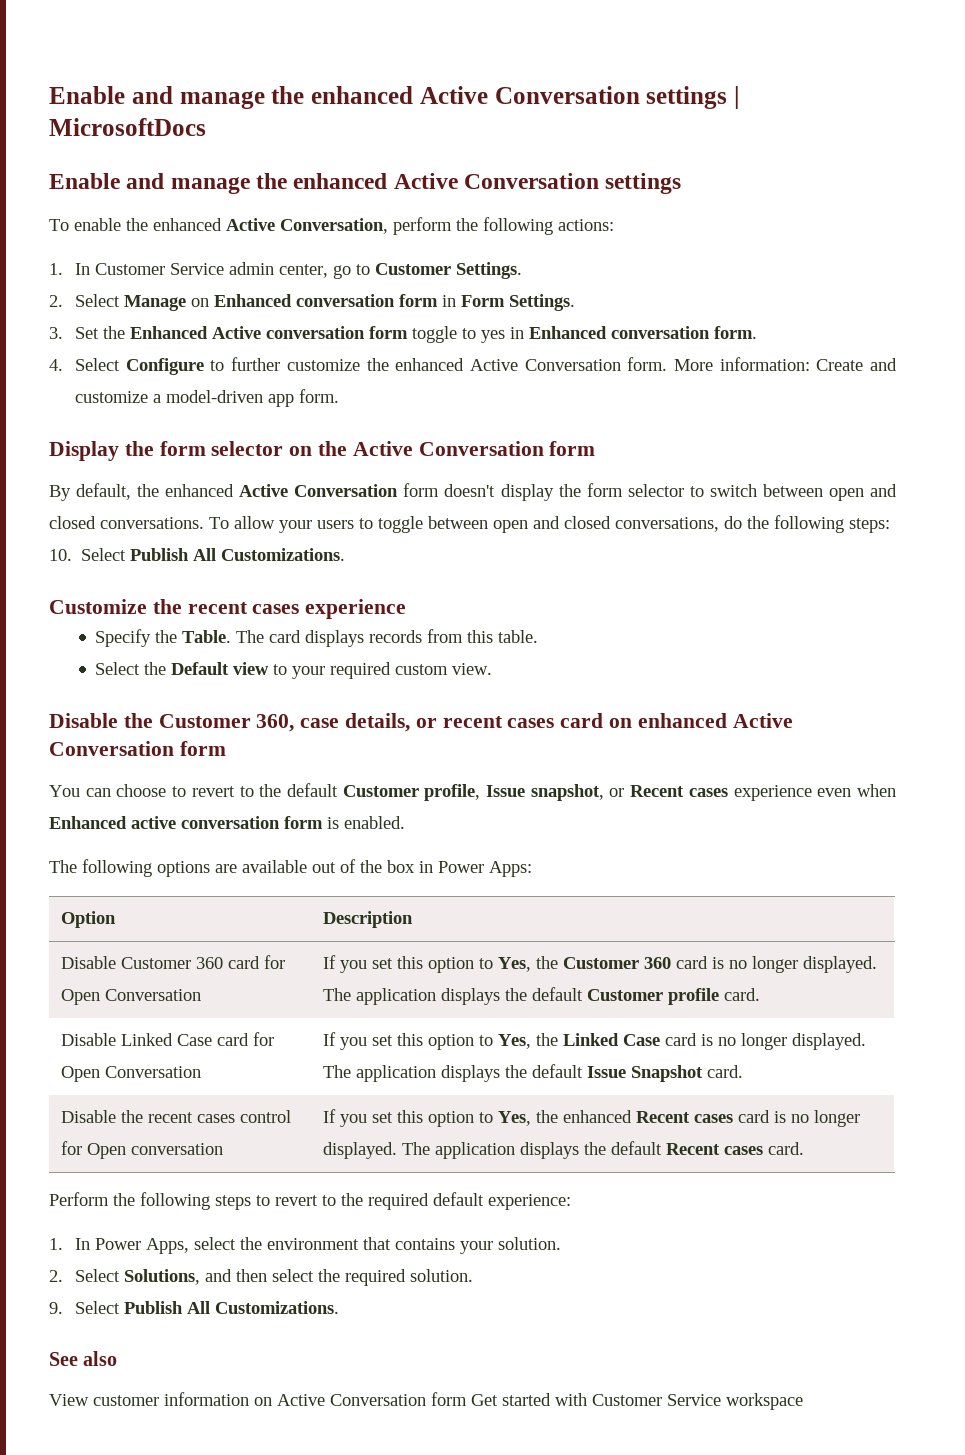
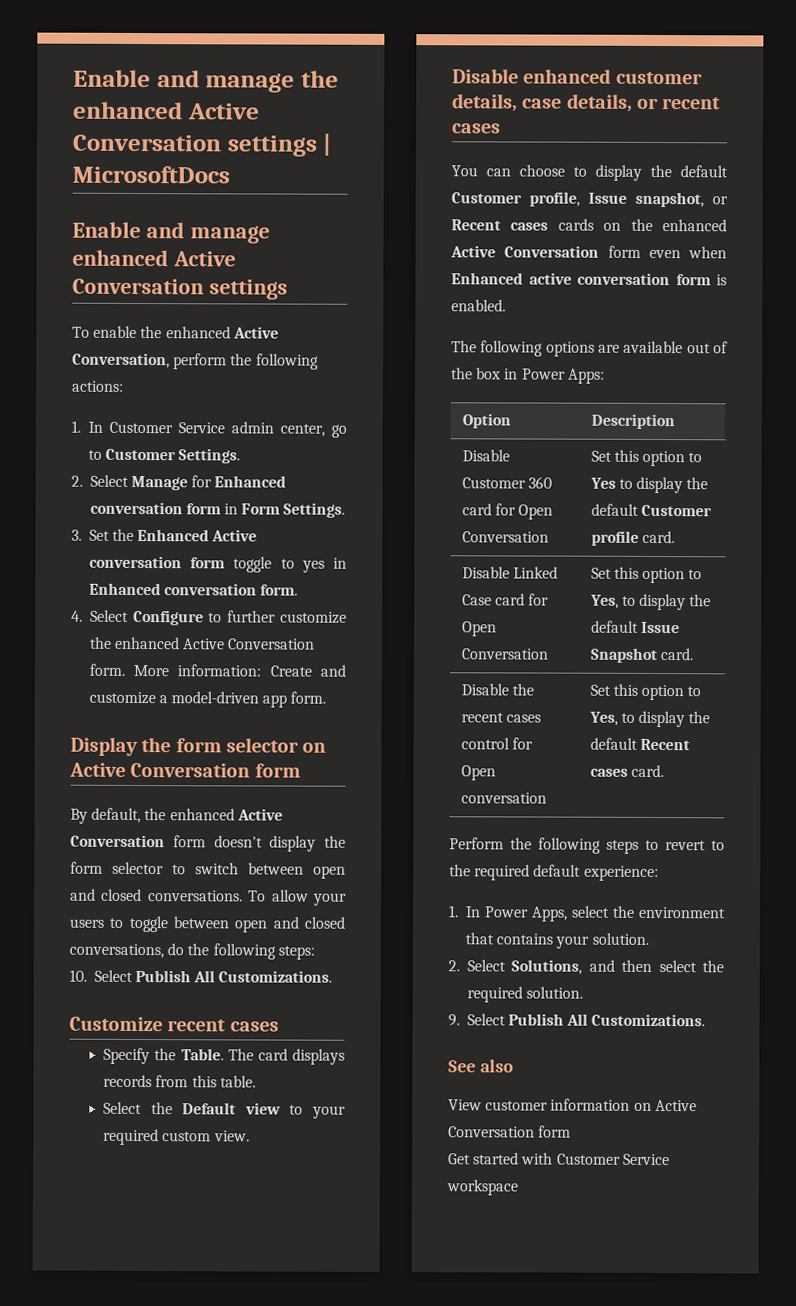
  Enable and manage the enhanced Active Conversation settings | MicrosoftDocs
- Enable and manage the enhanced Active Conversation settings
+ Enable and manage enhanced Active Conversation settings
- 2. Select Manage on Enhanced conversation form in Form Settings.
+ 2. Select Manage for Enhanced conversation form in Form Settings.
- Display the form selector on the Active Conversation form
+ Display the form selector on Active Conversation form
- Customize the recent cases experience
+ Customize recent cases
- Disable the Customer 360, case details, or recent cases card on enhanced Active Conversation form
+ Disable enhanced customer details, case details, or recent cases
- You can choose to revert to the default Customer profile, Issue snapshot, or Recent cases experience even when Enhanced active conversation form is enabled.
+ You can choose to display the default Customer profile, Issue snapshot, or Recent cases cards on the enhanced Active Conversation form even when Enhanced active conversation form is enabled.
- Disable Customer 360 card for Open Conversation | If you set this option to Yes, the Customer 360 card is no longer displayed. The application displays the default Customer profile card.
+ Disable Customer 360 card for Open Conversation | Set this option to Yes to display the default Customer profile card.
- Disable Linked Case card for Open Conversation | If you set this option to Yes, the Linked Case card is no longer displayed. The application displays the default Issue Snapshot card.
+ Disable Linked Case card for Open Conversation | Set this option to Yes, to display the default Issue Snapshot card.
- Disable the recent cases control for Open conversation | If you set this option to Yes, the enhanced Recent cases card is no longer displayed. The application displays the default Recent cases card.
+ Disable the recent cases control for Open conversation | Set this option to Yes, to display the default Recent cases card.
- View customer information on Active Conversation form Get started with Customer Service workspace
+ View customer information on Active Conversation form
+ Get started with Customer Service workspace

